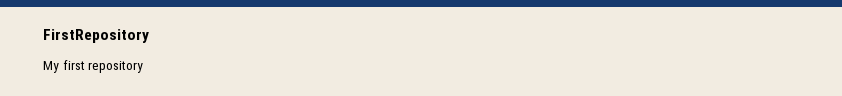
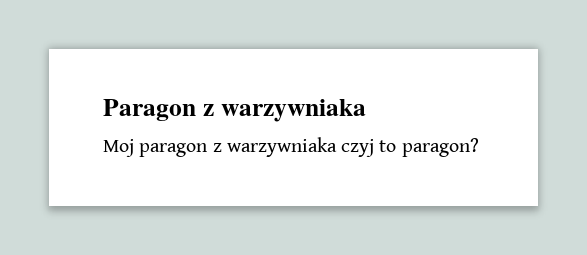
- FirstRepository
- My first repository
+ Paragon z warzywniaka
+ Moj paragon z warzywniaka czyj to paragon?

